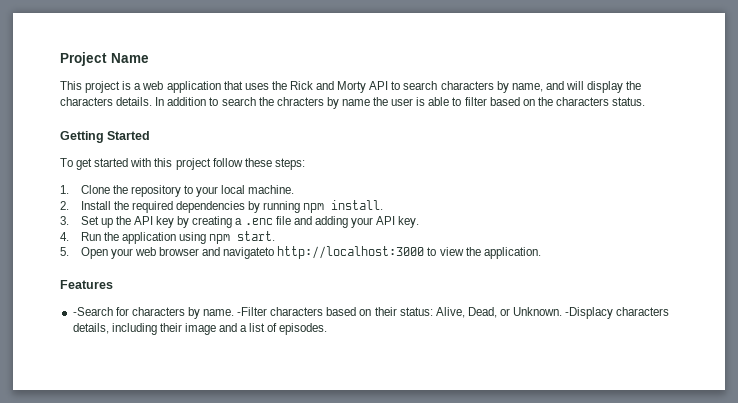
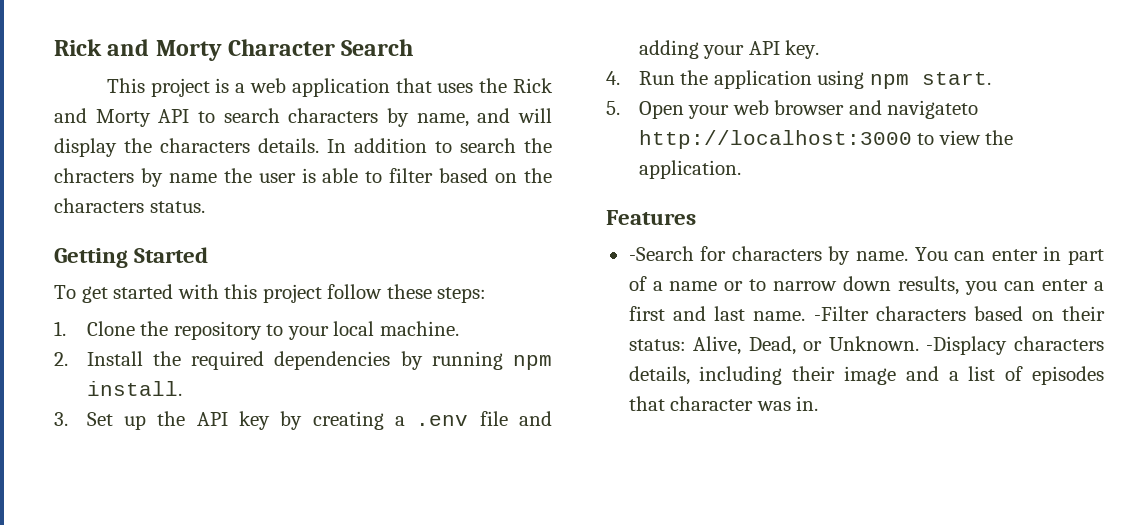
- Project Name
+ Rick and Morty Character Search
- 3. Set up the API key by creating a .enc file and adding your API key.
+ 3. Set up the API key by creating a .env file and adding your API key.
+ You can enter in part of a name or to narrow down results, you can enter a first and last name.
- -Displacy characters details, including their image and a list of episodes.
+ -Displacy characters details, including their image and a list of episodes that character was in.

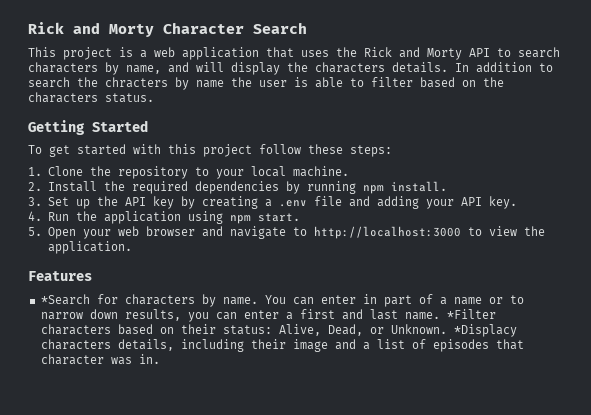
- 5. Open your web browser and navigateto http://localhost:3000 to view the application.
+ 5. Open your web browser and navigate to http://localhost:3000 to view the application.
- -Search for characters by name.
+ *Search for characters by name.
- -Filter characters based on their status: Alive, Dead, or Unknown.
+ *Filter characters based on their status: Alive, Dead, or Unknown.
- -Displacy characters details, including their image and a list of episodes that character was in.
+ *Displacy characters details, including their image and a list of episodes that character was in.

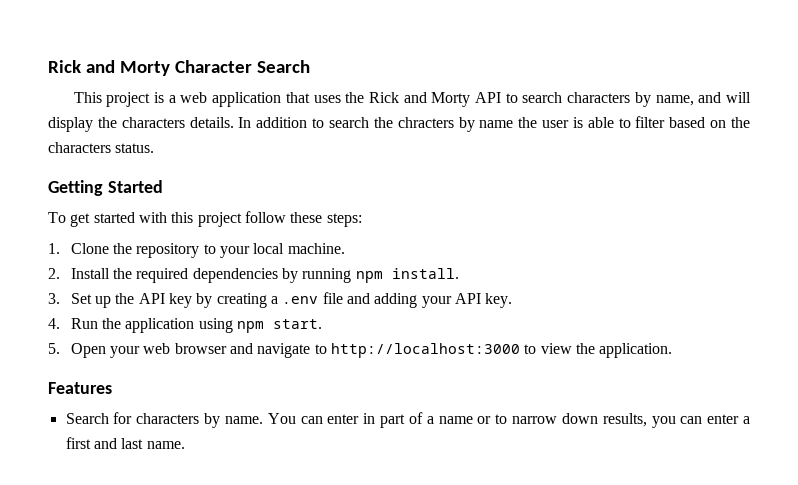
- *Search for characters by name.
+ Search for characters by name.
- *Filter characters based on their status: Alive, Dead, or Unknown. *Displacy characters details, including their image and a list of episodes that character was in.

